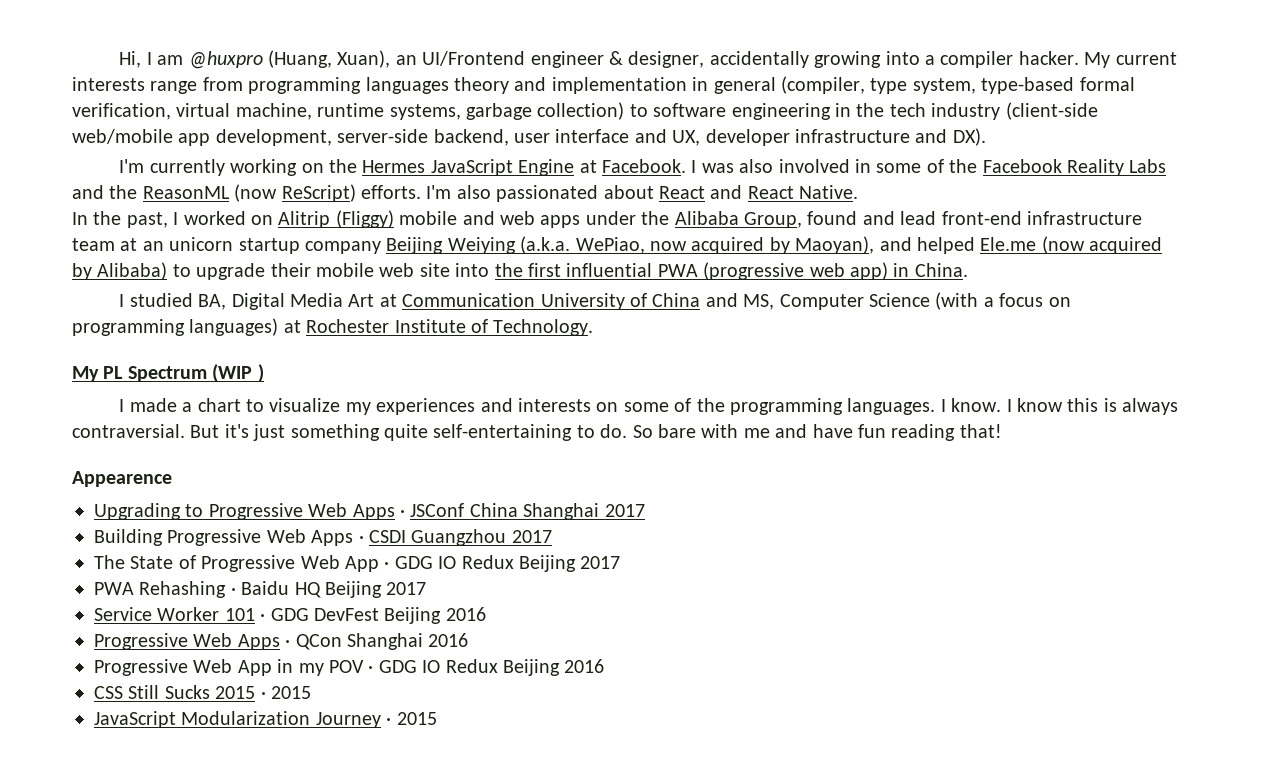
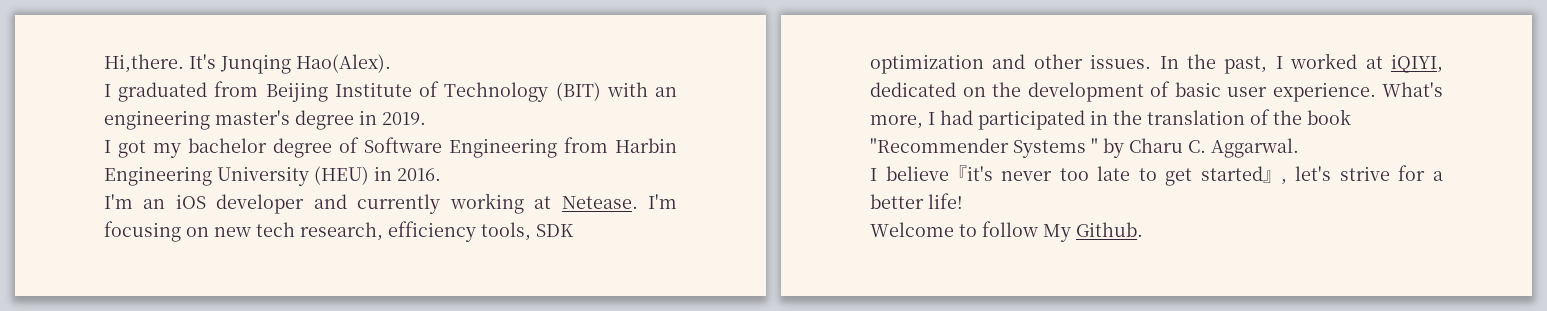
- Hi, I am @huxpro (Huang, Xuan), an UI/Frontend engineer & designer, accidentally growing into a compiler hacker. My current interests range from programming languages theory and implementation in general (compiler, type system, type-based formal verification, virtual machine, runtime systems, garbage collection) to software engineering in the tech industry (client-side web/mobile app development, server-side backend, user interface and UX, developer infrastructure and DX).
- I'm currently working on the Hermes JavaScript Engine at Facebook. I was also involved in some of the Facebook Reality Labs and the ReasonML (now ReScript) efforts. I'm also passionated about React and React Native.
- In the past, I worked on Alitrip (Fliggy) mobile and web apps under the Alibaba Group, found and lead front-end infrastructure team at an unicorn startup company Beijing Weiying (a.k.a. WePiao, now acquired by Maoyan), and helped Ele.me (now acquired by Alibaba) to upgrade their mobile web site into the first influential PWA (progressive web app) in China.
- I studied BA, Digital Media Art at Communication University of China and MS, Computer Science (with a focus on programming languages) at Rochester Institute of Technology.
- My PL Spectrum (WIP )
- I made a chart to visualize my experiences and interests on some of the programming languages. I know. I know this is always contraversial. But it's just something quite self-entertaining to do. So bare with me and have fun reading that!
- Appearence
- Upgrading to Progressive Web Apps · JSConf China Shanghai 2017
- Building Progressive Web Apps · CSDI Guangzhou 2017
- The State of Progressive Web App · GDG IO Redux Beijing 2017
- PWA Rehashing · Baidu HQ Beijing 2017
- Service Worker 101 · GDG DevFest Beijing 2016
- Progressive Web Apps · QCon Shanghai 2016
- Progressive Web App in my POV · GDG IO Redux Beijing 2016
- CSS Still Sucks 2015 · 2015
- JavaScript Modularization Journey · 2015
+ Hi,there. It's Junqing Hao(Alex).
+ I graduated from Beijing Institute of Technology (BIT) with an engineering master's degree in 2019.
+ I got my bachelor degree of Software Engineering from Harbin Engineering University (HEU) in 2016.
+ I'm an iOS developer and currently working at Netease. I'm focusing on new tech research, efficiency tools, SDK optimization and other issues. In the past, I worked at iQIYI, dedicated on the development of basic user experience. What's more, I had participated in the translation of the book "Recommender Systems " by Charu C. Aggarwal.
+ I believe『it's never too late to get started』, let's strive for a better life!
+ Welcome to follow My Github.

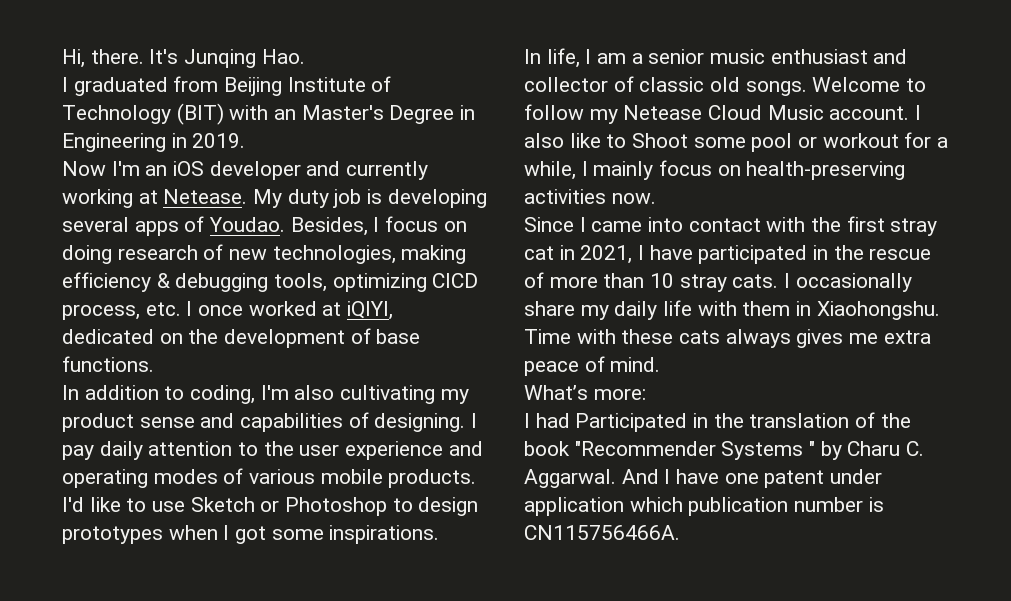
- Hi,there.
+ Hi, there.
- It's Junqing Hao(Alex).
+ It's Junqing Hao.
- I graduated from Beijing Institute of Technology (BIT) with an engineering master's degree in 2019.
- I got my bachelor degree of Software Engineering from Harbin Engineering University (HEU) in 2016.
- I'm an iOS developer and currently working at Netease.
+ I graduated from Beijing Institute of Technology (BIT) with an Master's Degree in Engineering in 2019.
+ Now I'm an iOS developer and currently working at Netease.
- I'm focusing on new tech research, efficiency tools, SDK optimization and other issues. In the past, I worked at iQIYI, dedicated on the development of basic user experience. What's more, I had participated in the translation of the book "Recommender Systems " by Charu C. Aggarwal.
- I believe『it's never too late to get started』, let's strive for a better life!
- Welcome to follow My Github.
+ My duty job is developing several apps of Youdao. Besides, I focus on doing research of new technologies, making efficiency & debugging tools, optimizing CICD process, etc. I once worked at iQIYI, dedicated on the development of base functions.
+ In addition to coding, I'm also cultivating my product sense and capabilities of designing. I pay daily attention to the user experience and operating modes of various mobile products. I'd like to use Sketch or Photoshop to design prototypes when I got some inspirations.
+ In life, I am a senior music enthusiast and collector of classic old songs. Welcome to follow my Netease Cloud Music account. I also like to Shoot some pool or workout for a while, I mainly focus on health-preserving activities now.
+ Since I came into contact with the first stray cat in 2021, I have participated in the rescue of more than 10 stray cats. I occasionally share my daily life with them in Xiaohongshu. Time with these cats always gives me extra peace of mind.
+ What’s more:
+ I had Participated in the translation of the book "Recommender Systems " by Charu C. Aggarwal. And I have one patent under application which publication number is CN115756466A.

